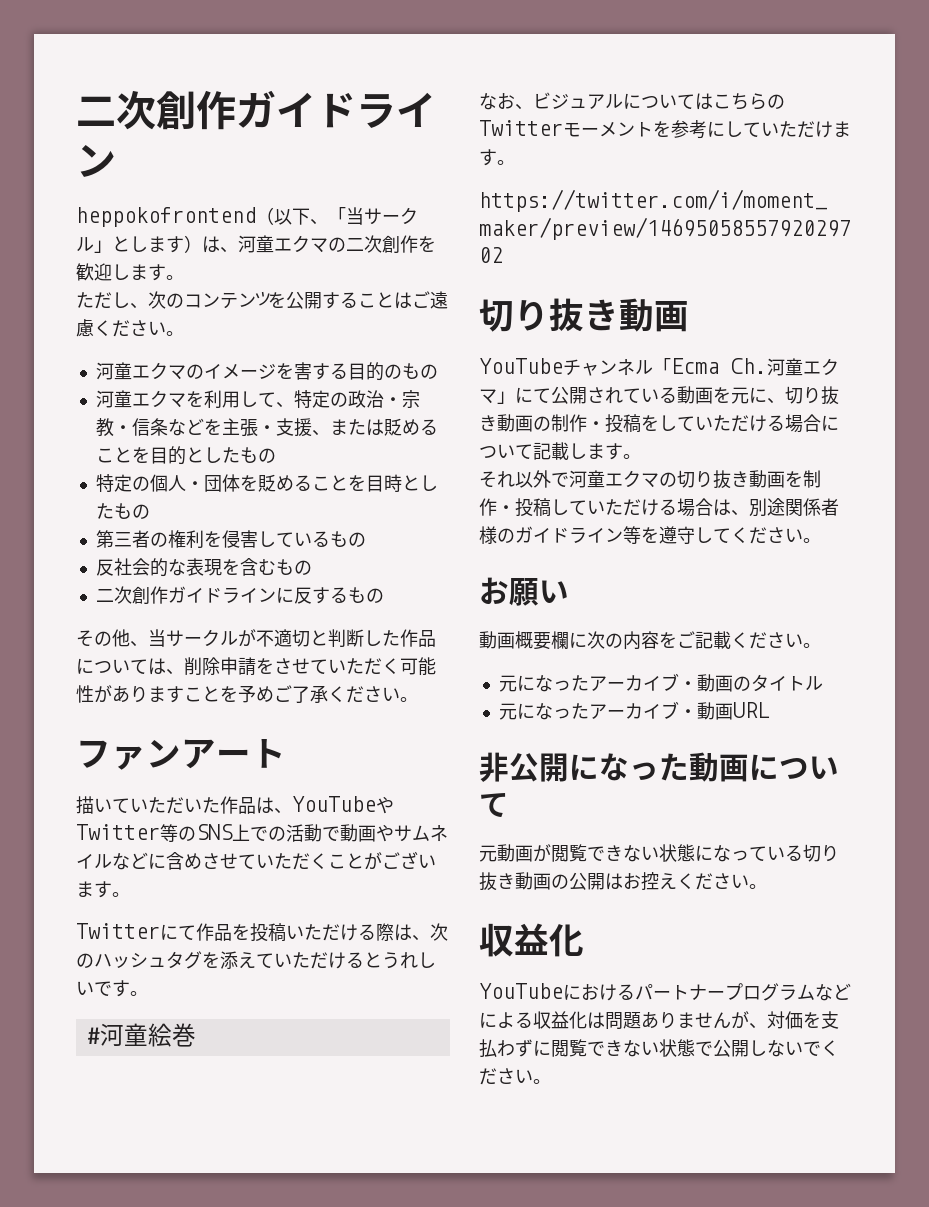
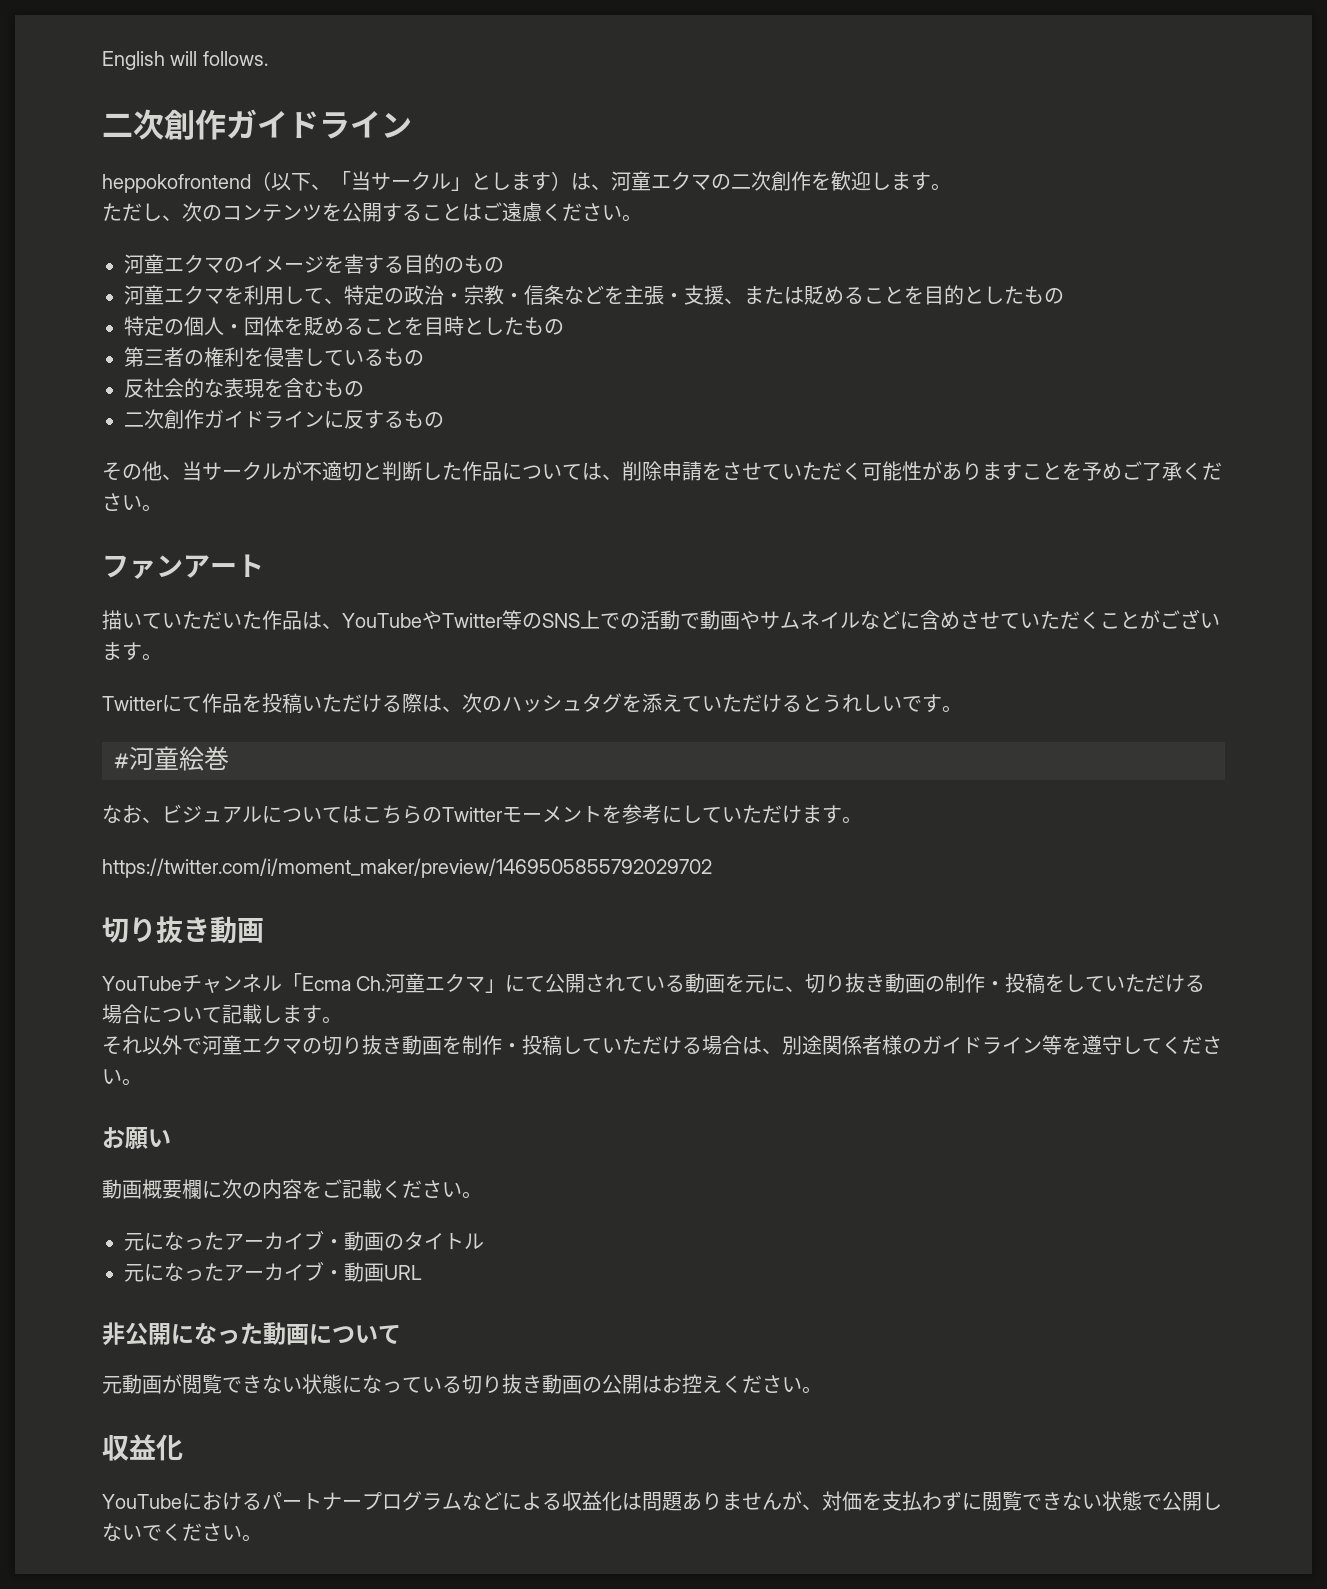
+ English will follows.

